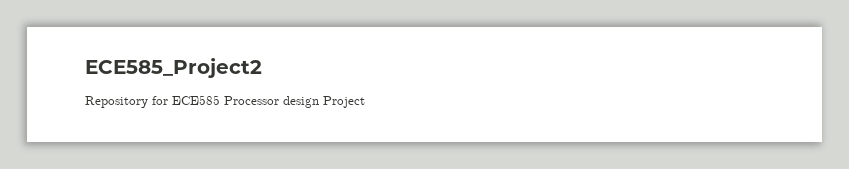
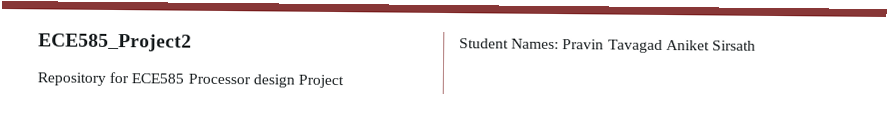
+ Student Names: Pravin Tavagad Aniket Sirsath

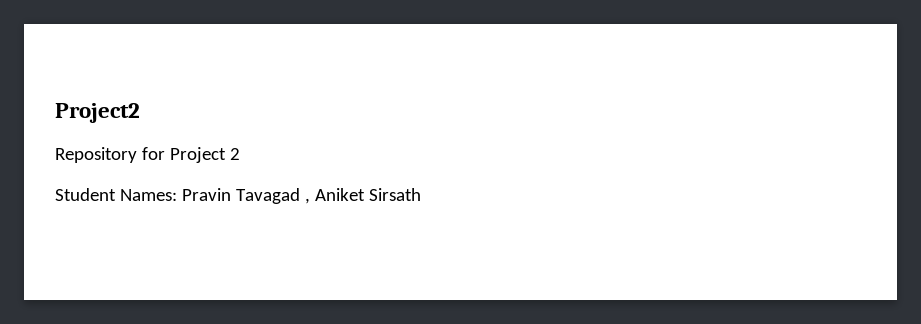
- ECE585_Project2
+ Project2
- Repository for ECE585 Processor design Project
+ Repository for Project 2
- Student Names: Pravin Tavagad Aniket Sirsath
+ Student Names: Pravin Tavagad , Aniket Sirsath

